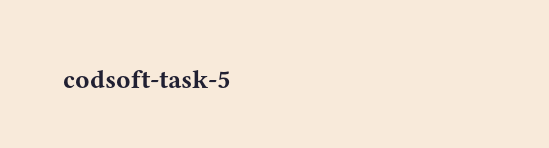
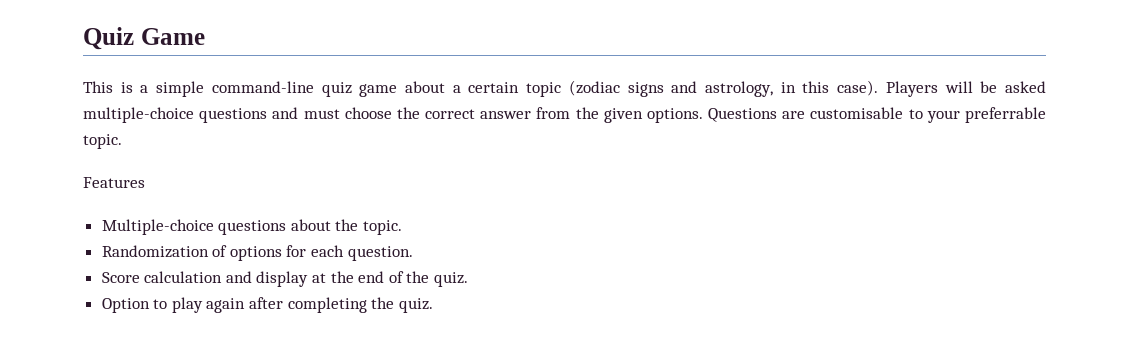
- codsoft-task-5
+ Quiz Game
+ This is a simple command-line quiz game about a certain topic (zodiac signs and astrology, in this case). Players will be asked multiple-choice questions and must choose the correct answer from the given options. Questions are customisable to your preferrable topic.
+ Features
+ Multiple-choice questions about the topic.
+ Randomization of options for each question.
+ Score calculation and display at the end of the quiz.
+ Option to play again after completing the quiz.

